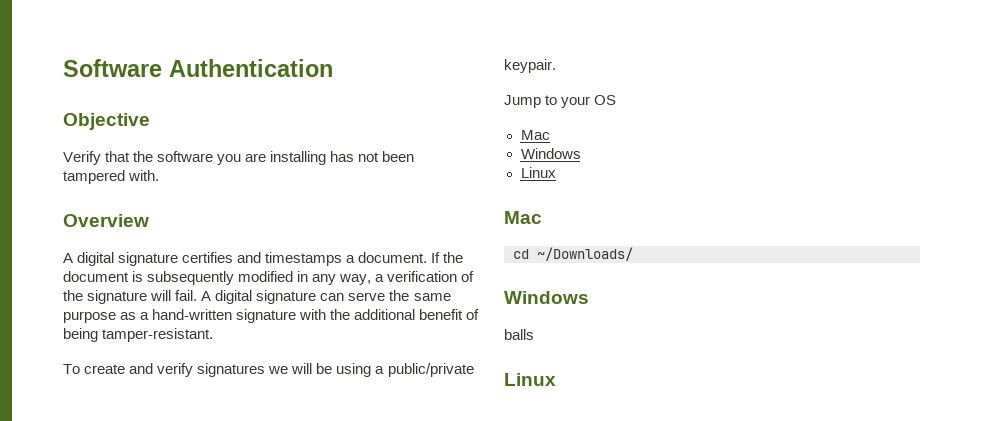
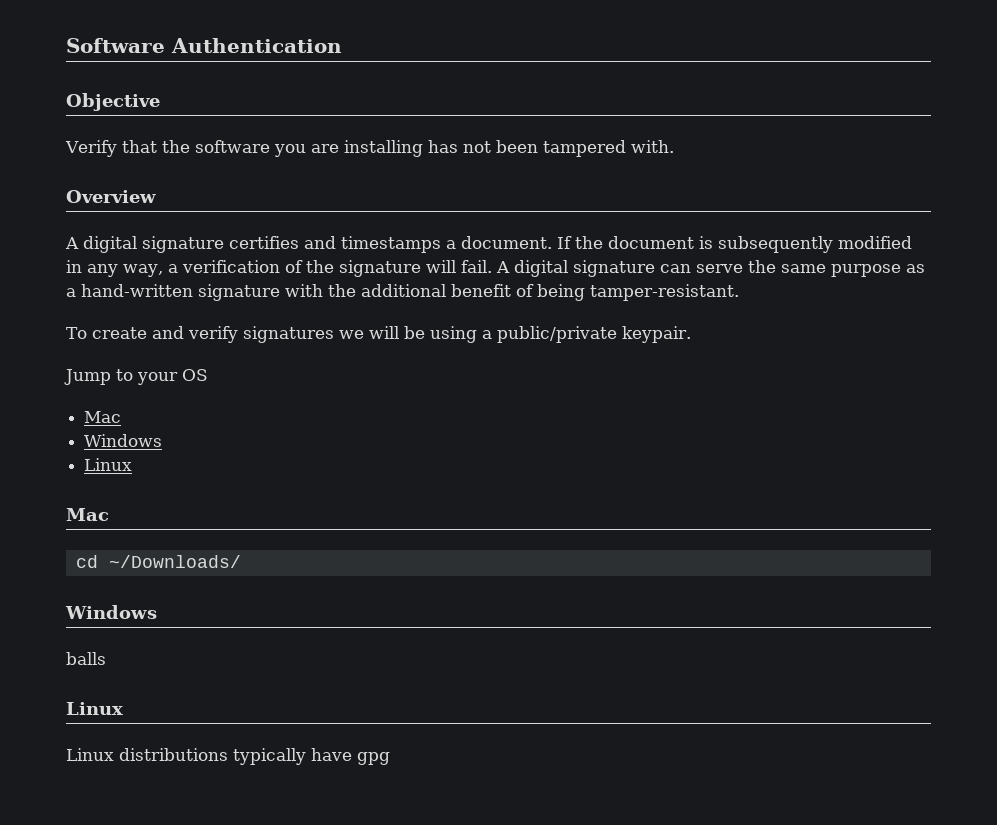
+ Linux distributions typically have gpg

